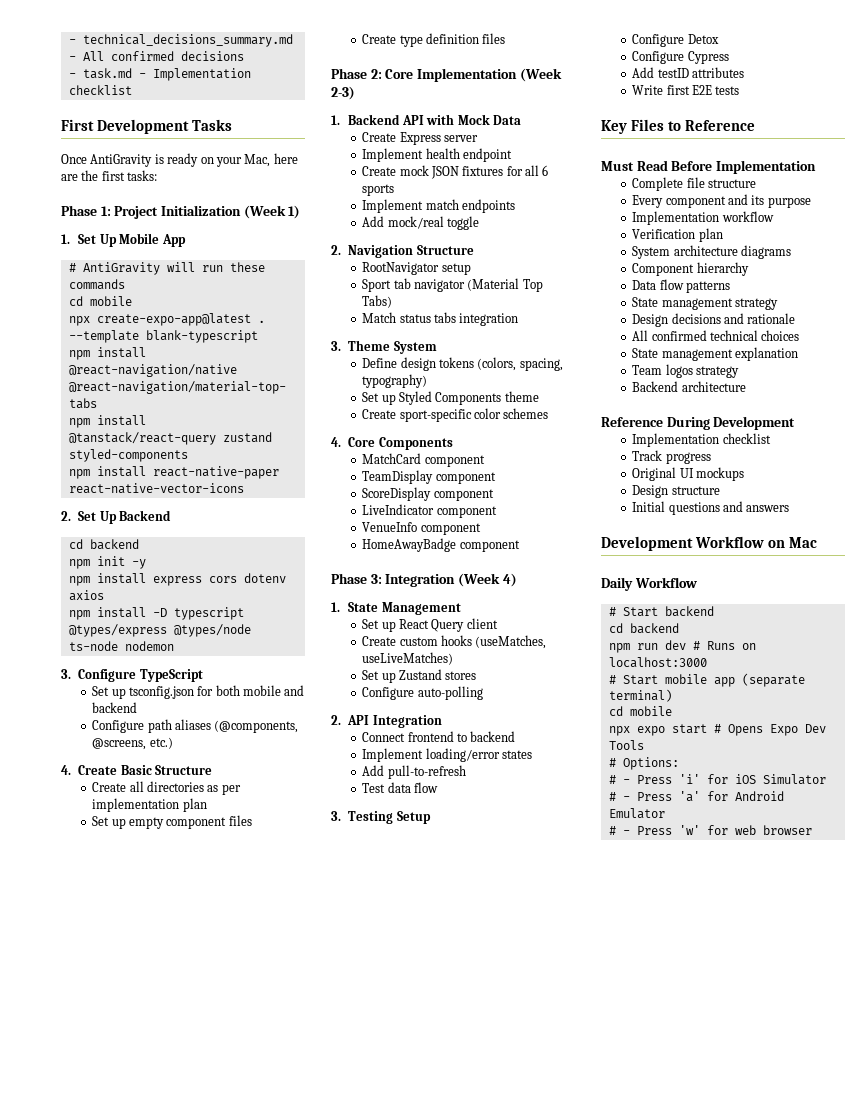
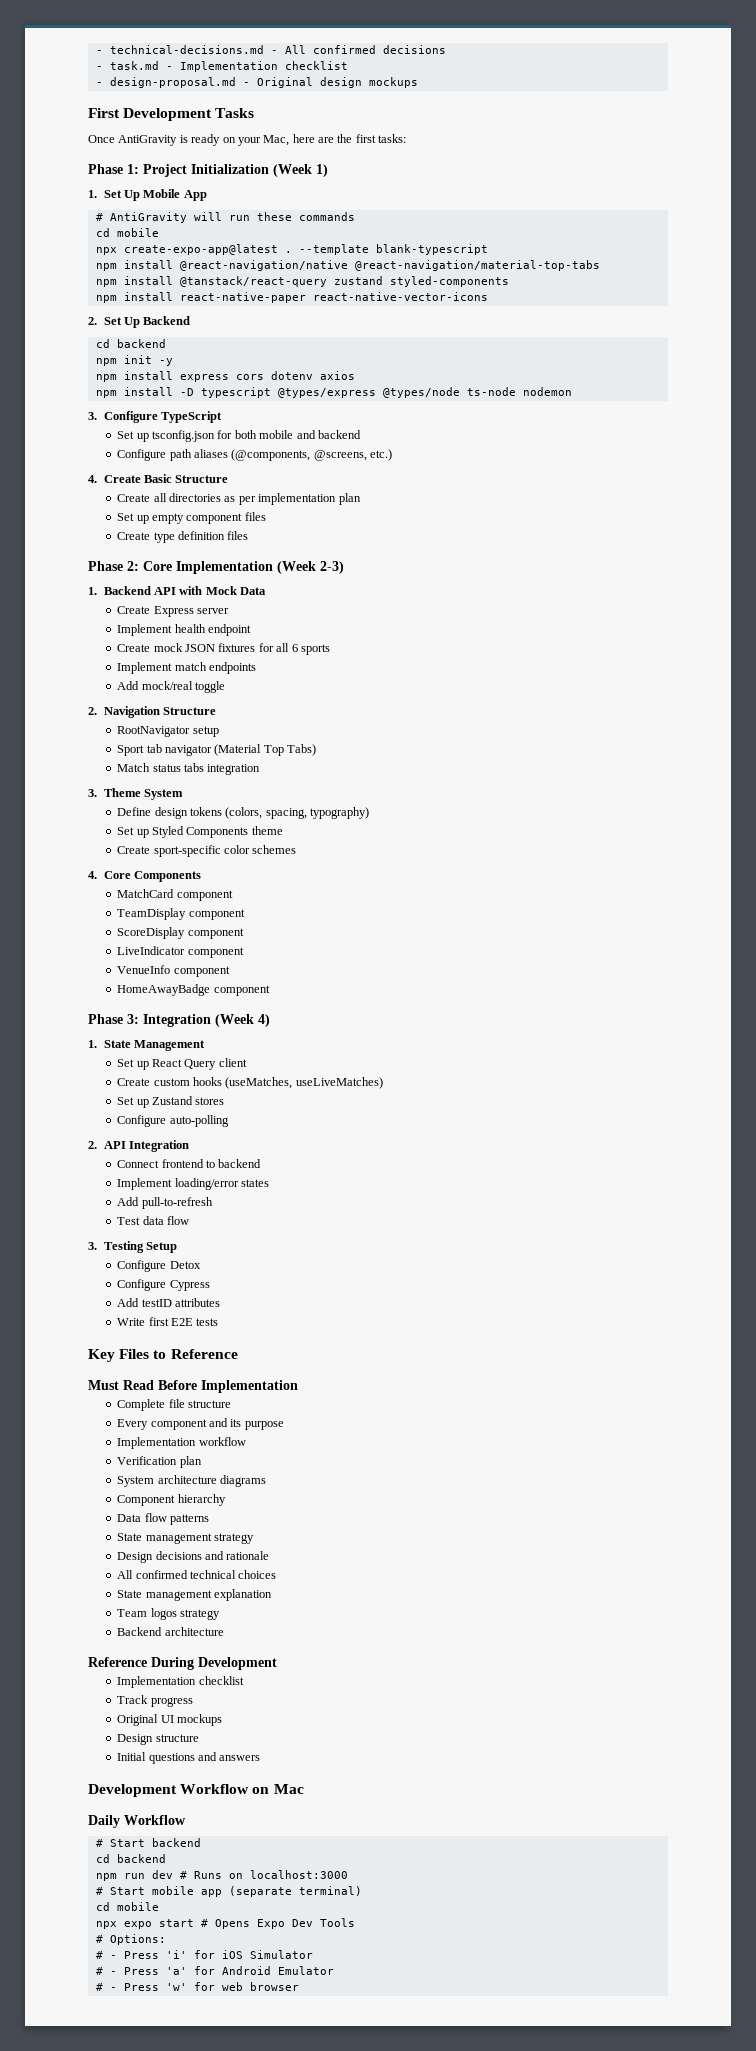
- - technical_decisions_summary.md - All confirmed decisions
+ - technical-decisions.md - All confirmed decisions
+ - design-proposal.md - Original design mockups

